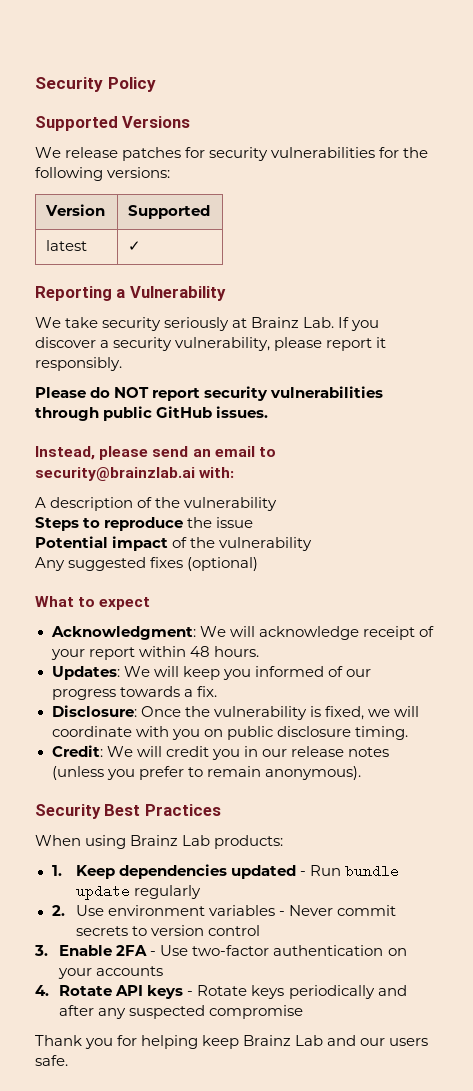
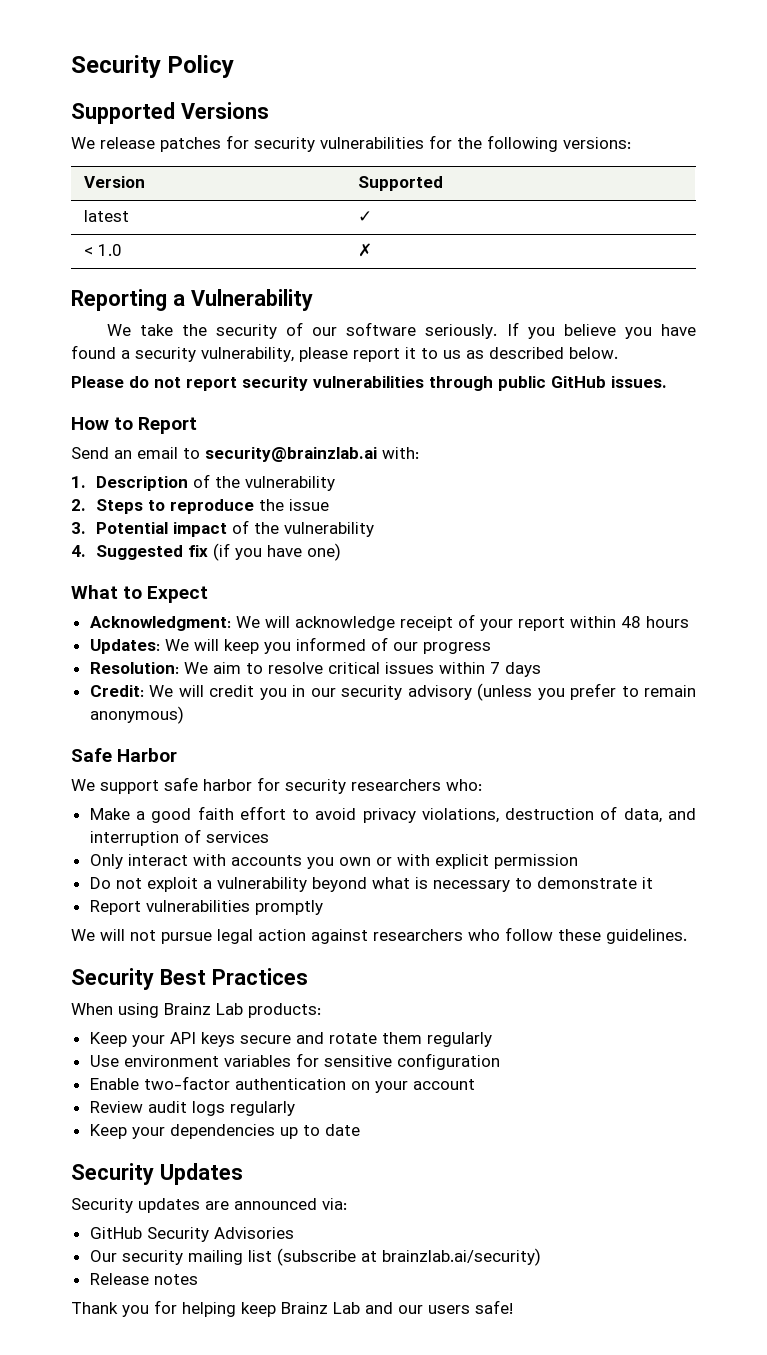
+ < 1.0 | ✗
- We take security seriously at Brainz Lab. If you discover a security vulnerability, please report it responsibly.
+ We take the security of our software seriously. If you believe you have found a security vulnerability, please report it to us as described below.
- Please do NOT report security vulnerabilities through public GitHub issues.
+ Please do not report security vulnerabilities through public GitHub issues.
- Instead, please send an email to security@brainzlab.ai with:
+ How to Report
+ Send an email to security@brainzlab.ai with:
- A description of the vulnerability
- Steps to reproduce the issue
+ 1. Description of the vulnerability
+ 2. Steps to reproduce the issue
- Potential impact of the vulnerability
+ 3. Potential impact of the vulnerability
- Any suggested fixes (optional)
+ 4. Suggested fix (if you have one)
- What to expect
+ What to Expect
- Acknowledgment: We will acknowledge receipt of your report within 48 hours.
+ Acknowledgment: We will acknowledge receipt of your report within 48 hours
- Updates: We will keep you informed of our progress towards a fix.
- Disclosure: Once the vulnerability is fixed, we will coordinate with you on public disclosure timing.
+ Updates: We will keep you informed of our progress
+ Resolution: We aim to resolve critical issues within 7 days
- Credit: We will credit you in our release notes (unless you prefer to remain anonymous).
+ Credit: We will credit you in our security advisory (unless you prefer to remain anonymous)
+ Safe Harbor
+ We support safe harbor for security researchers who:
+ Make a good faith effort to avoid privacy violations, destruction of data, and interruption of services
+ Only interact with accounts you own or with explicit permission
+ Do not exploit a vulnerability beyond what is necessary to demonstrate it
+ Report vulnerabilities promptly
+ We will not pursue legal action against researchers who follow these guidelines.
- 1. Keep dependencies updated - Run bundle update regularly
- 2. Use environment variables - Never commit secrets to version control
- 3. Enable 2FA - Use two-factor authentication on your accounts
- 4. Rotate API keys - Rotate keys periodically and after any suspected compromise
+ Keep your API keys secure and rotate them regularly
+ Use environment variables for sensitive configuration
+ Enable two-factor authentication on your account
+ Review audit logs regularly
+ Keep your dependencies up to date
+ Security Updates
+ Security updates are announced via:
+ GitHub Security Advisories
+ Our security mailing list (subscribe at brainzlab.ai/security)
+ Release notes
- Thank you for helping keep Brainz Lab and our users safe.
+ Thank you for helping keep Brainz Lab and our users safe!

